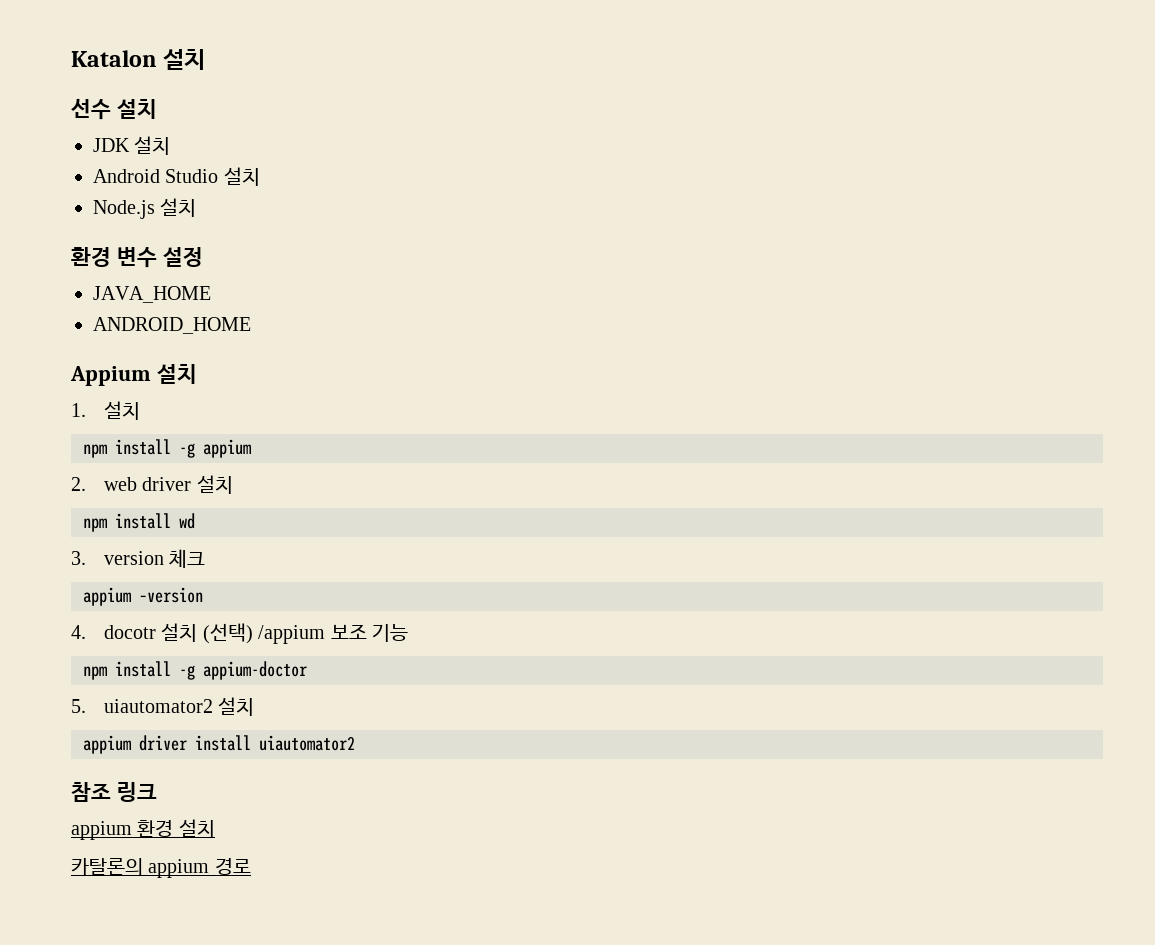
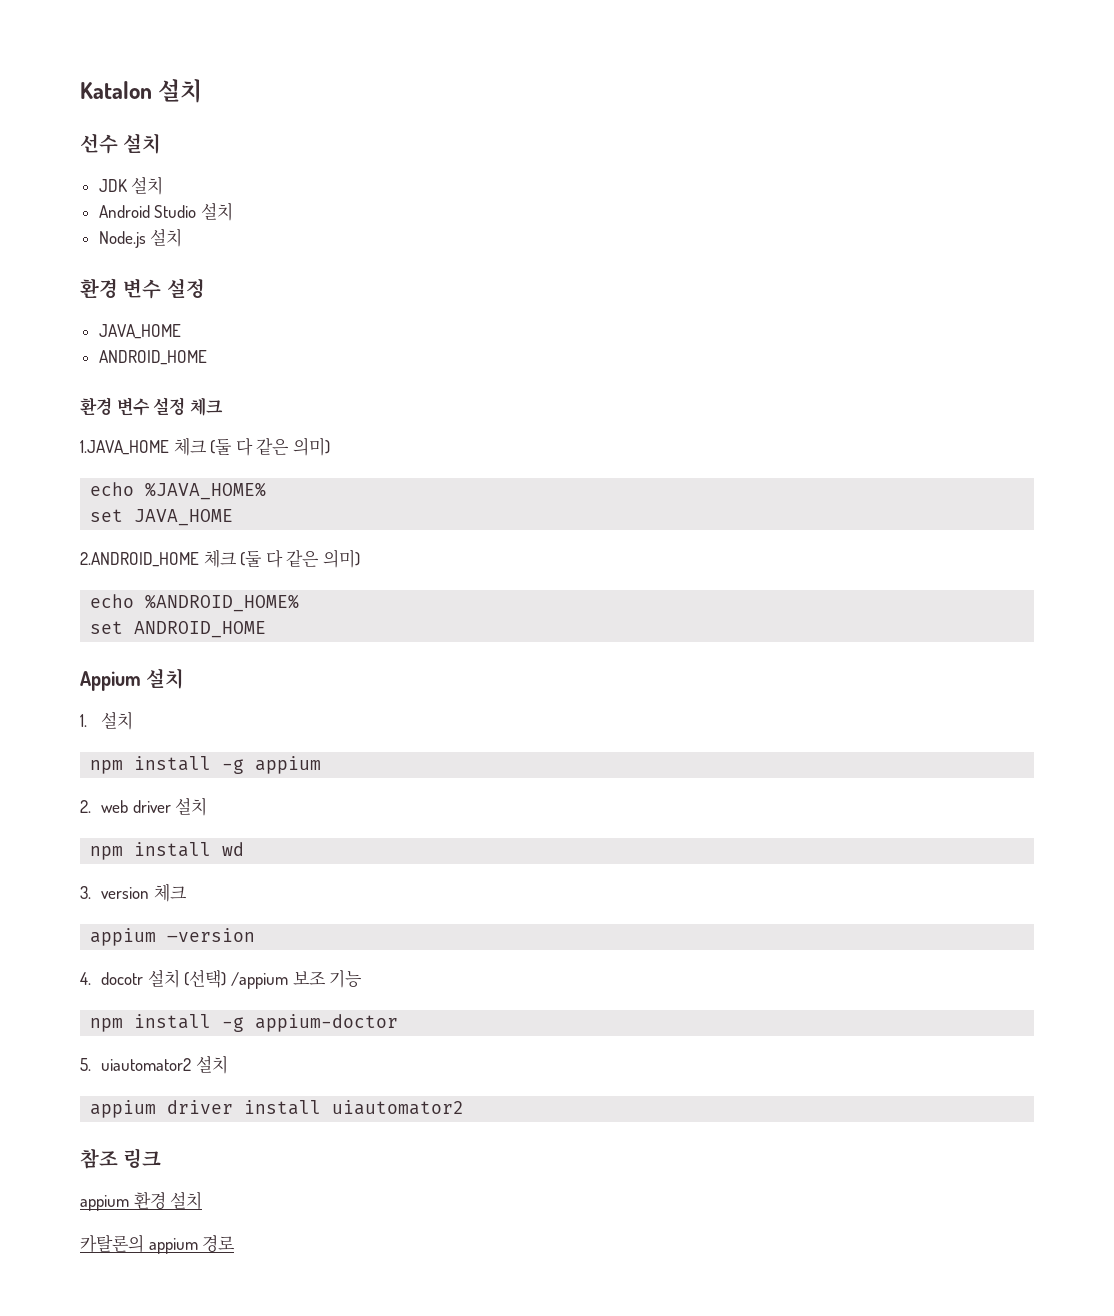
+ 환경 변수 설정 체크
+ 1.JAVA_HOME 체크 (둘 다 같은 의미)
+ echo %JAVA_HOME%
+ set JAVA_HOME
+ 2.ANDROID_HOME 체크 (둘 다 같은 의미)
+ echo %ANDROID_HOME%
+ set ANDROID_HOME

